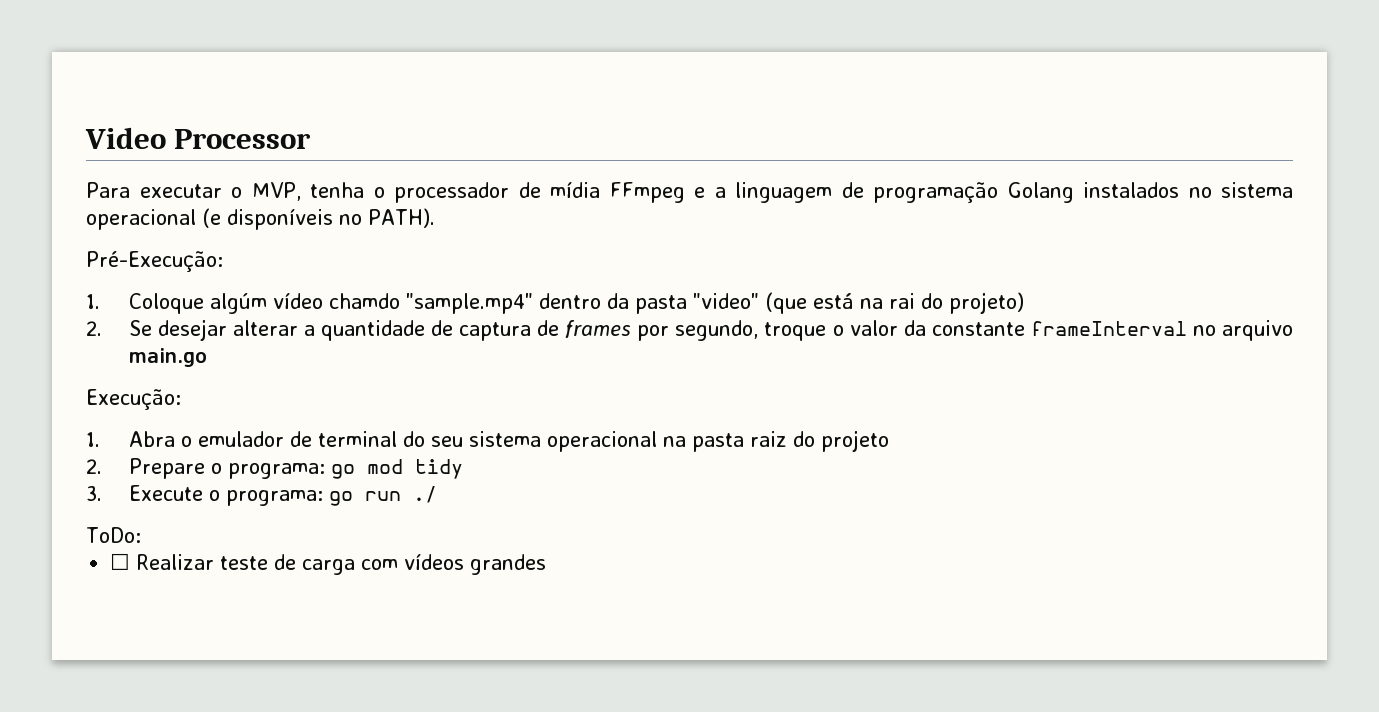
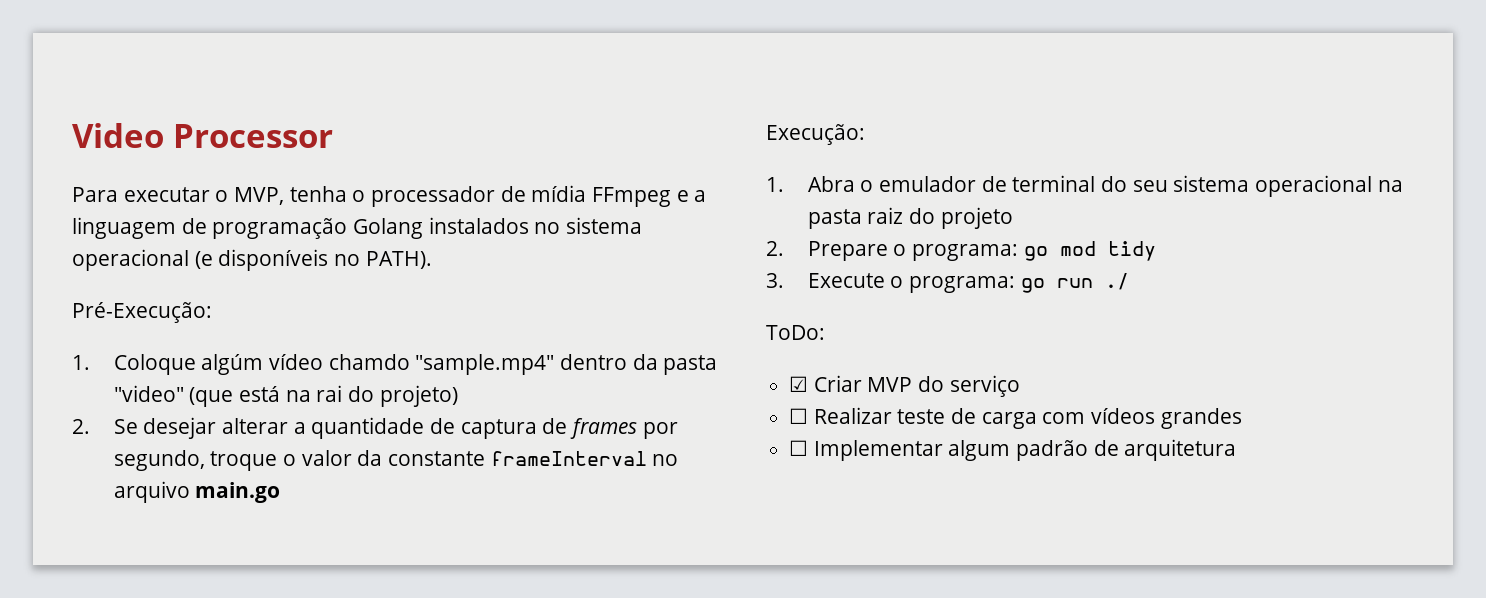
+ ☑ Criar MVP do serviço
+ ☐ Implementar algum padrão de arquitetura

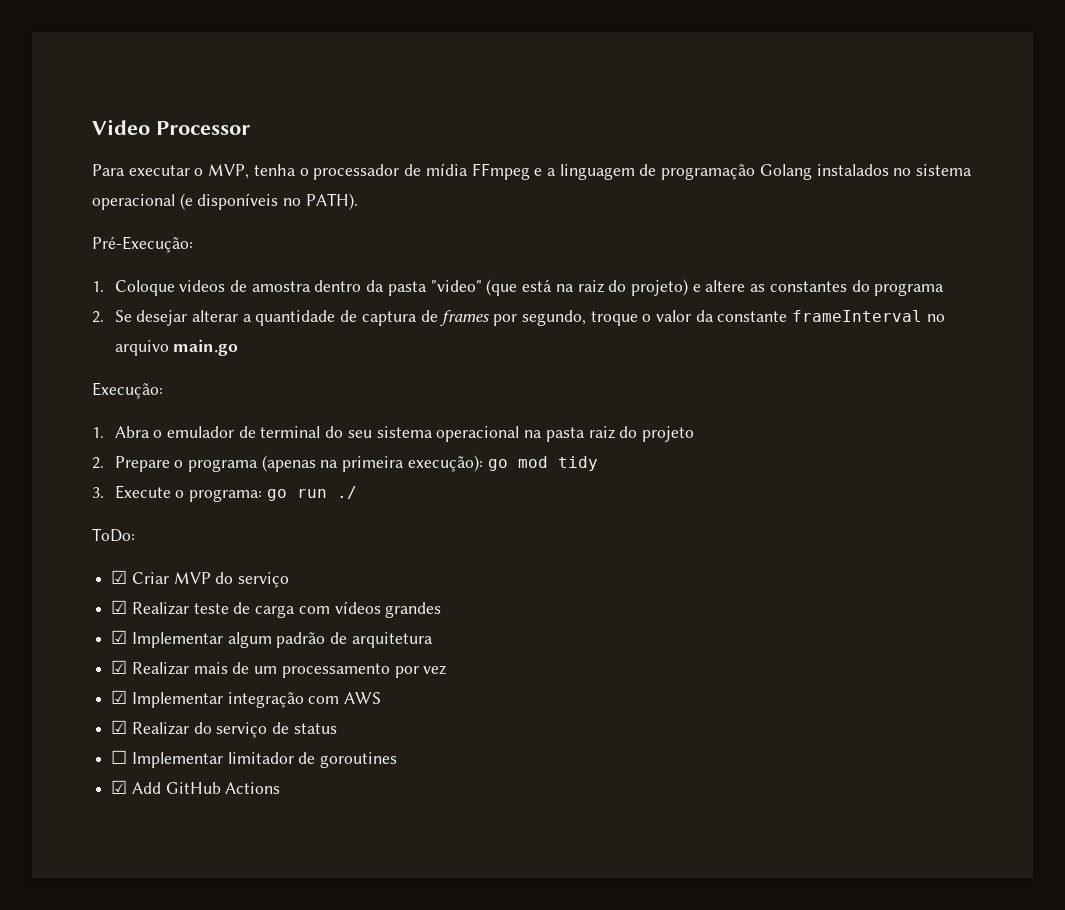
- 1. Coloque algúm vídeo chamdo "sample.mp4" dentro da pasta "video" (que está na rai do projeto)
+ 1. Coloque videos de amostra dentro da pasta "video" (que está na raiz do projeto) e altere as constantes do programa
- 2. Prepare o programa: go mod tidy
+ 2. Prepare o programa (apenas na primeira execução): go mod tidy
- ☐ Realizar teste de carga com vídeos grandes
+ ☑ Realizar teste de carga com vídeos grandes
- ☐ Implementar algum padrão de arquitetura
+ ☑ Implementar algum padrão de arquitetura
+ ☑ Realizar mais de um processamento por vez
+ ☑ Implementar integração com AWS
+ ☑ Realizar do serviço de status
+ ☐ Implementar limitador de goroutines
+ ☑ Add GitHub Actions

